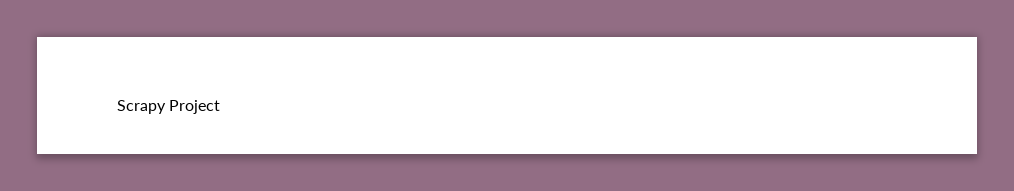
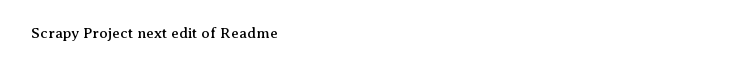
- Scrapy Project
+ Scrapy Project next edit of Readme

